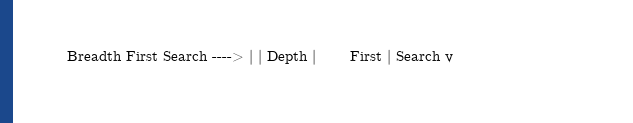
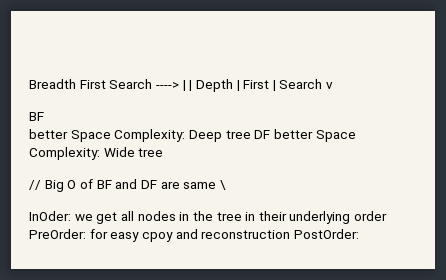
  Breadth First Search ----> | | Depth | First | Search v
+ BF
+ better Space Complexity: Deep tree DF better Space Complexity: Wide tree
+ // Big O of BF and DF are same \
+ InOder: we get all nodes in the tree in their underlying order PreOrder: for easy cpoy and reconstruction PostOrder:

